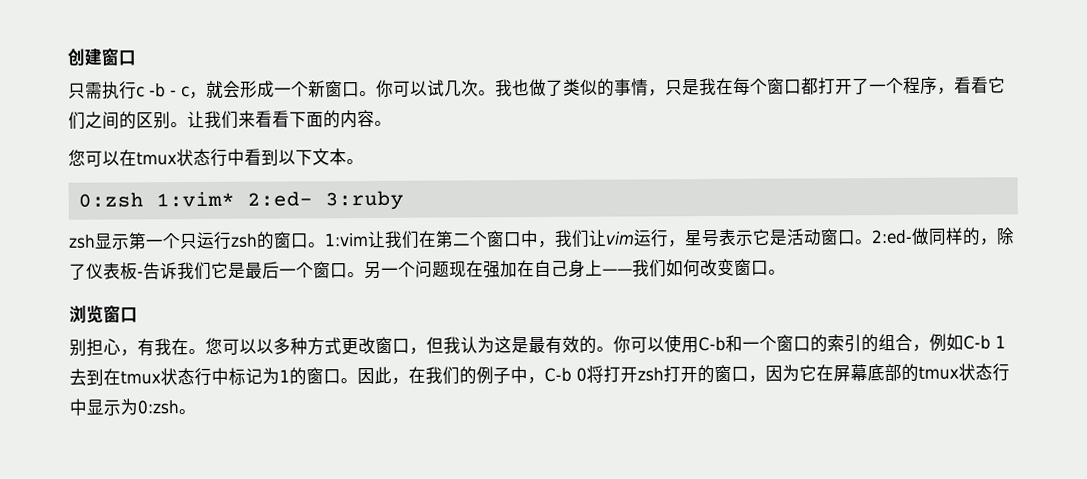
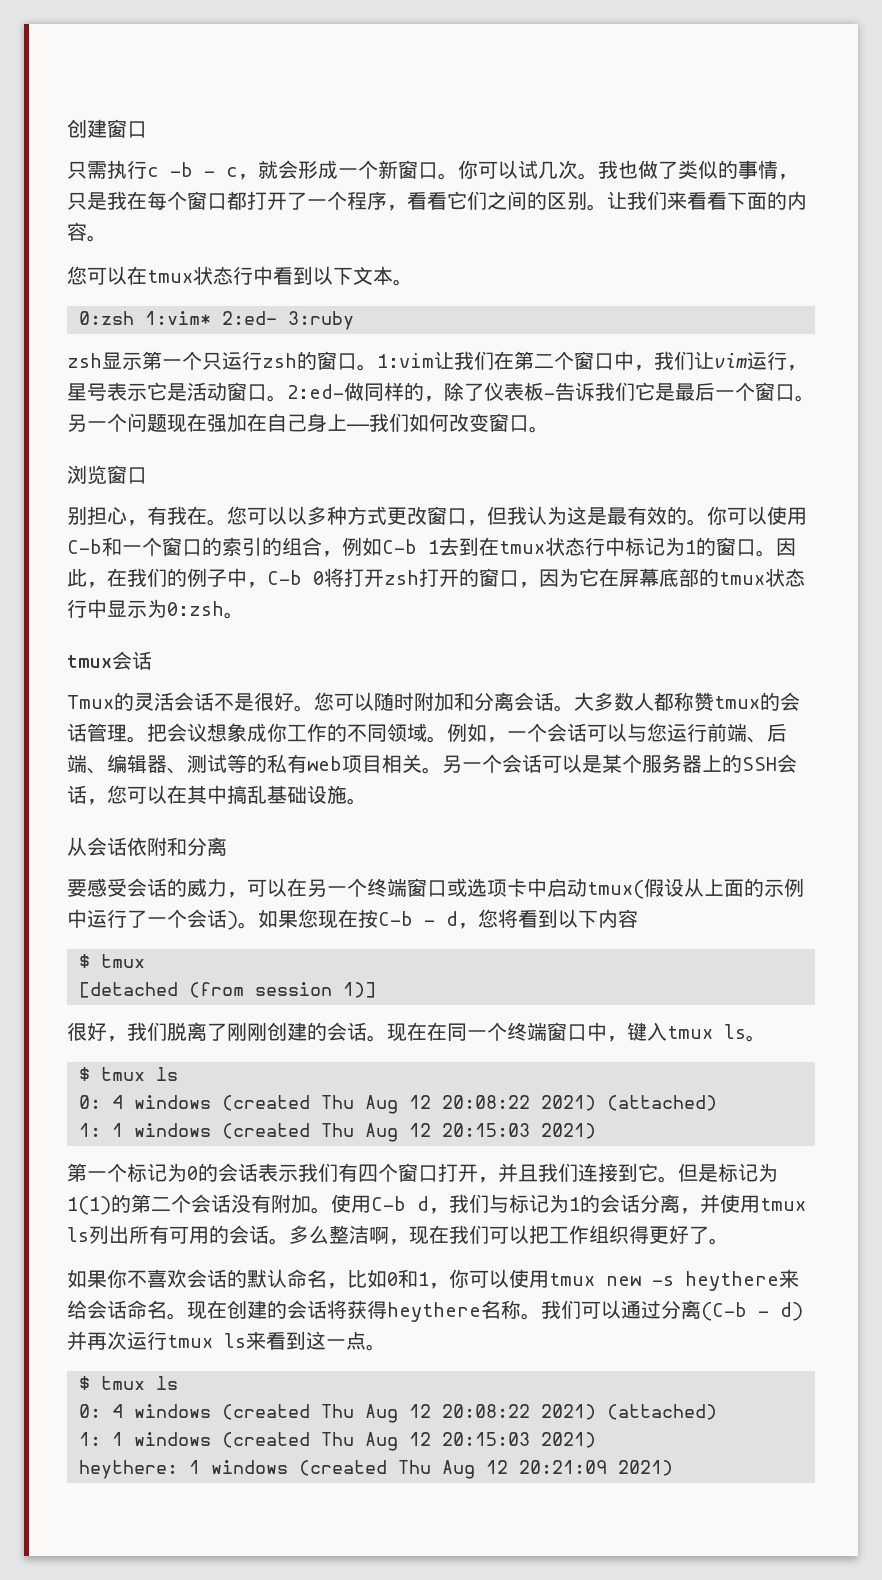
+ tmux会话
+ Tmux的灵活会话不是很好。您可以随时附加和分离会话。大多数人都称赞tmux的会话管理。把会议想象成你工作的不同领域。例如，一个会话可以与您运行前端、后端、编辑器、测试等的私有web项目相关。另一个会话可以是某个服务器上的SSH会话，您可以在其中搞乱基础设施。
+ 从会话依附和分离
+ 要感受会话的威力，可以在另一个终端窗口或选项卡中启动tmux(假设从上面的示例中运行了一个会话)。如果您现在按C-b - d，您将看到以下内容
+ $ tmux
+ [detached (from session 1)]
+ 很好，我们脱离了刚刚创建的会话。现在在同一个终端窗口中，键入tmux ls。
+ $ tmux ls
+ 0: 4 windows (created Thu Aug 12 20:08:22 2021) (attached)
+ 1: 1 windows (created Thu Aug 12 20:15:03 2021)
+ 第一个标记为0的会话表示我们有四个窗口打开，并且我们连接到它。但是标记为1(1)的第二个会话没有附加。使用C-b d，我们与标记为1的会话分离，并使用tmux ls列出所有可用的会话。多么整洁啊，现在我们可以把工作组织得更好了。
+ 如果你不喜欢会话的默认命名，比如0和1，你可以使用tmux new -s heythere来给会话命名。现在创建的会话将获得heythere名称。我们可以通过分离(C-b - d)并再次运行tmux ls来看到这一点。
+ $ tmux ls
+ 0: 4 windows (created Thu Aug 12 20:08:22 2021) (attached)
+ 1: 1 windows (created Thu Aug 12 20:15:03 2021)
+ heythere: 1 windows (created Thu Aug 12 20:21:09 2021)

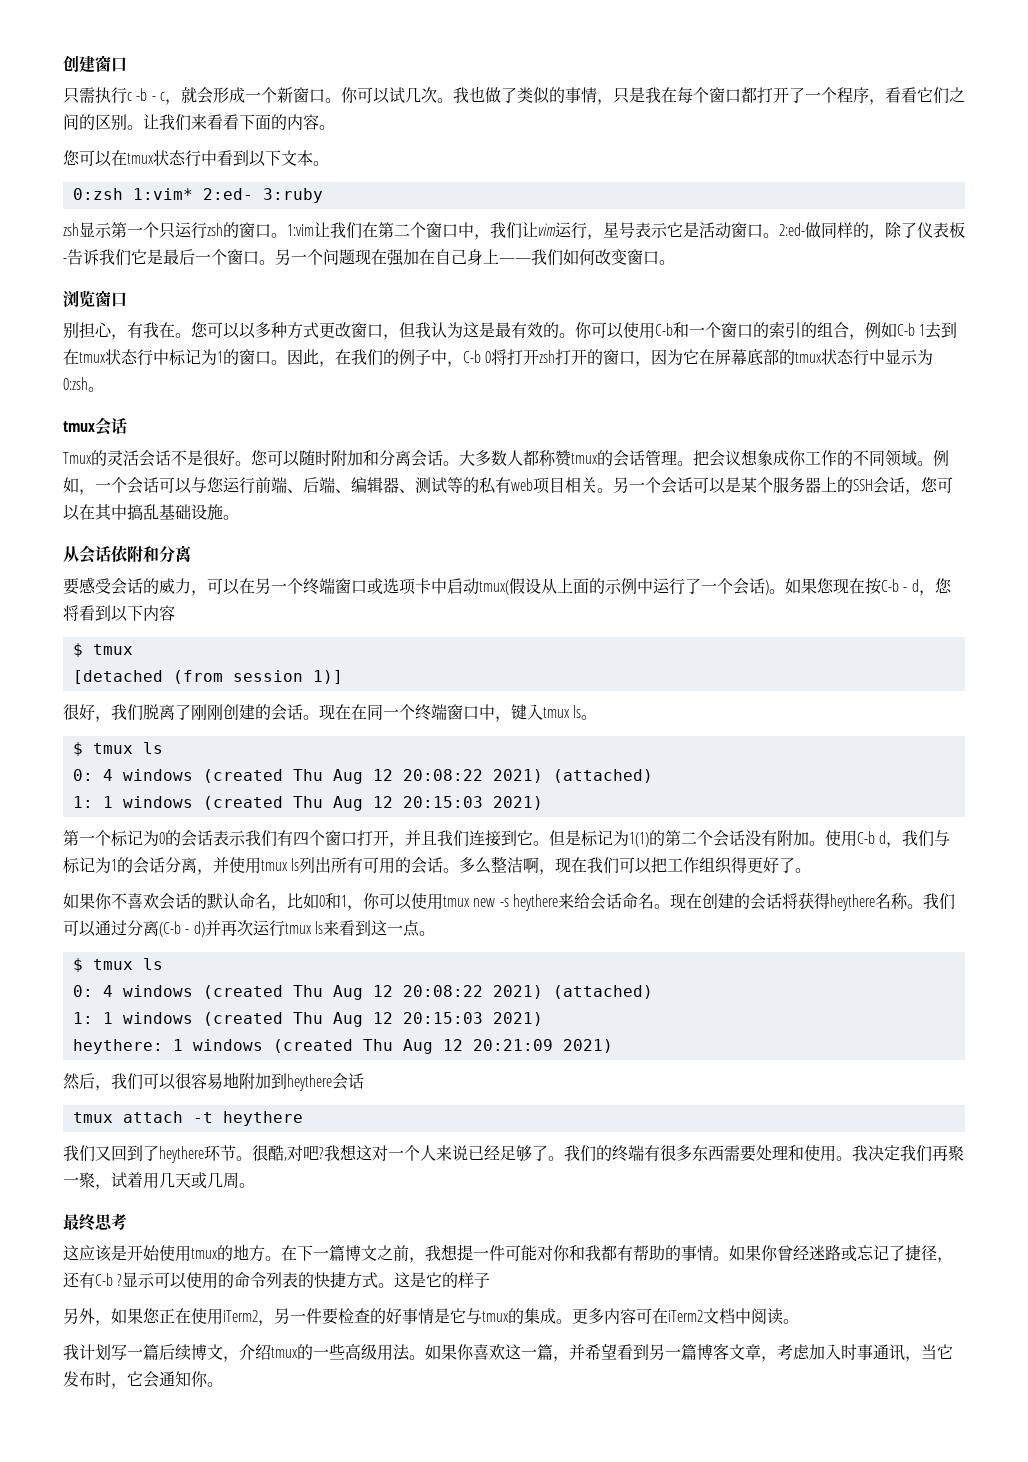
+ 然后，我们可以很容易地附加到heythere会话
+ tmux attach -t heythere
+ 我们又回到了heythere环节。很酷,对吧?我想这对一个人来说已经足够了。我们的终端有很多东西需要处理和使用。我决定我们再聚一聚，试着用几天或几周。
+ 最终思考
+ 这应该是开始使用tmux的地方。在下一篇博文之前，我想提一件可能对你和我都有帮助的事情。如果你曾经迷路或忘记了捷径，还有C-b ?显示可以使用的命令列表的快捷方式。这是它的样子
+ 另外，如果您正在使用iTerm2，另一件要检查的好事情是它与tmux的集成。更多内容可在iTerm2文档中阅读。
+ 我计划写一篇后续博文，介绍tmux的一些高级用法。如果你喜欢这一篇，并希望看到另一篇博客文章，考虑加入时事通讯，当它发布时，它会通知你。

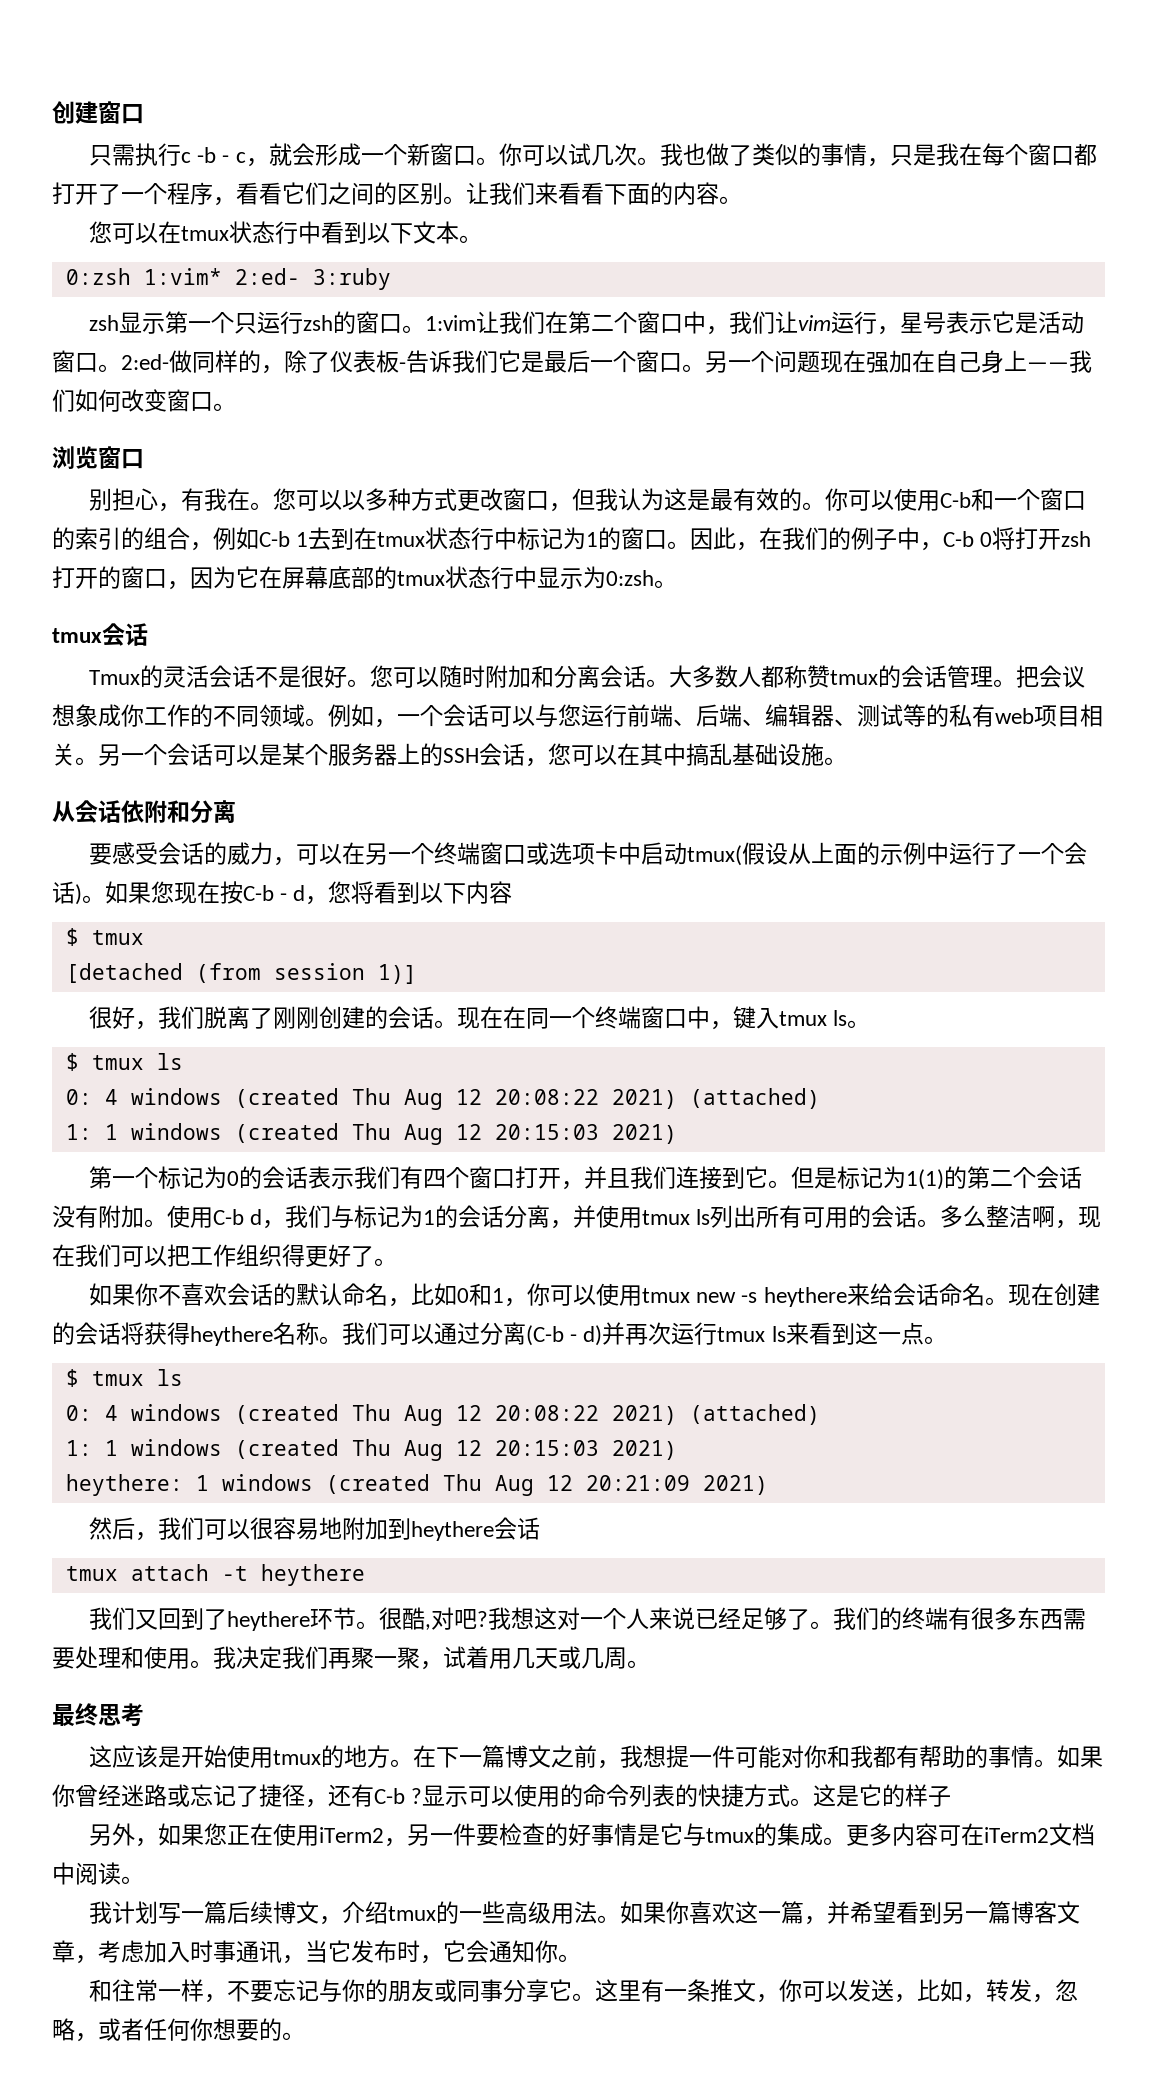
+ 和往常一样，不要忘记与你的朋友或同事分享它。这里有一条推文，你可以发送，比如，转发，忽略，或者任何你想要的。

